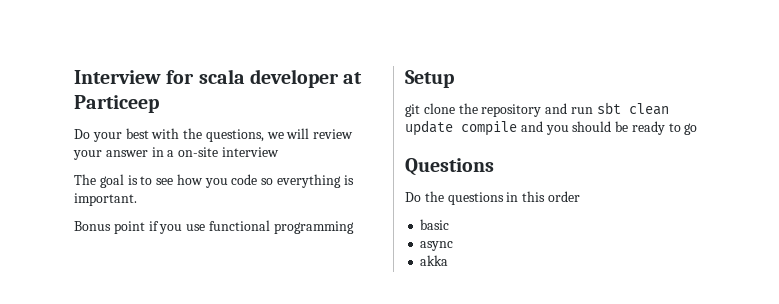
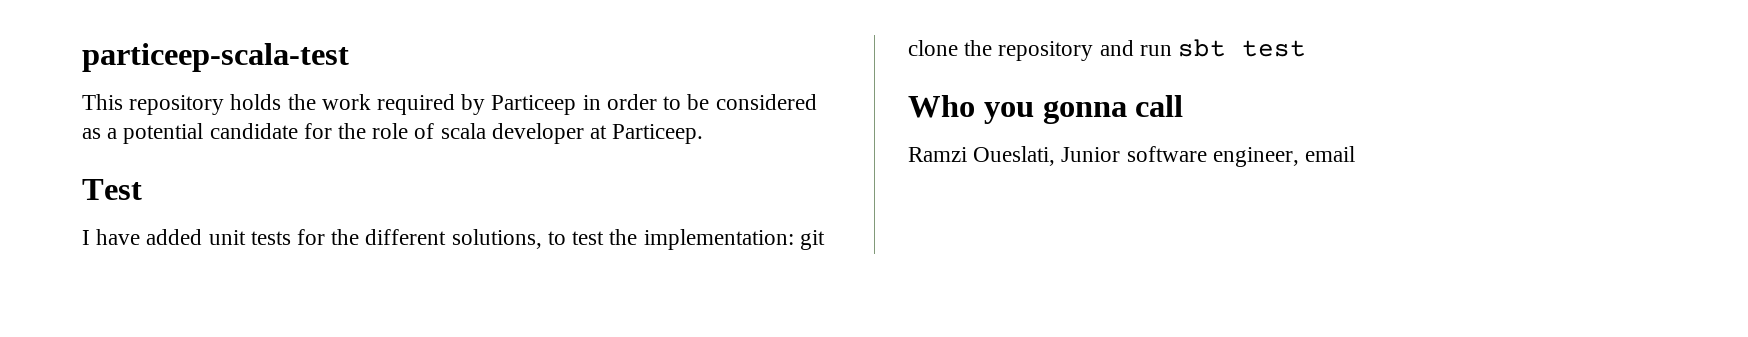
- Interview for scala developer at Particeep
- Do your best with the questions, we will review your answer in a on-site interview
- The goal is to see how you code so everything is important.
- Bonus point if you use functional programming
- Setup
- git clone the repository and run sbt clean update compile and you should be ready to go
- Questions
- Do the questions in this order
- basic
- async
- akka
+ particeep-scala-test
+ This repository holds the work required by Particeep in order to be considered as a potential candidate for the role of scala developer at Particeep.
+ Test
+ I have added unit tests for the different solutions, to test the implementation: git clone the repository and run sbt test
+ Who you gonna call
+ Ramzi Oueslati, Junior software engineer, email

